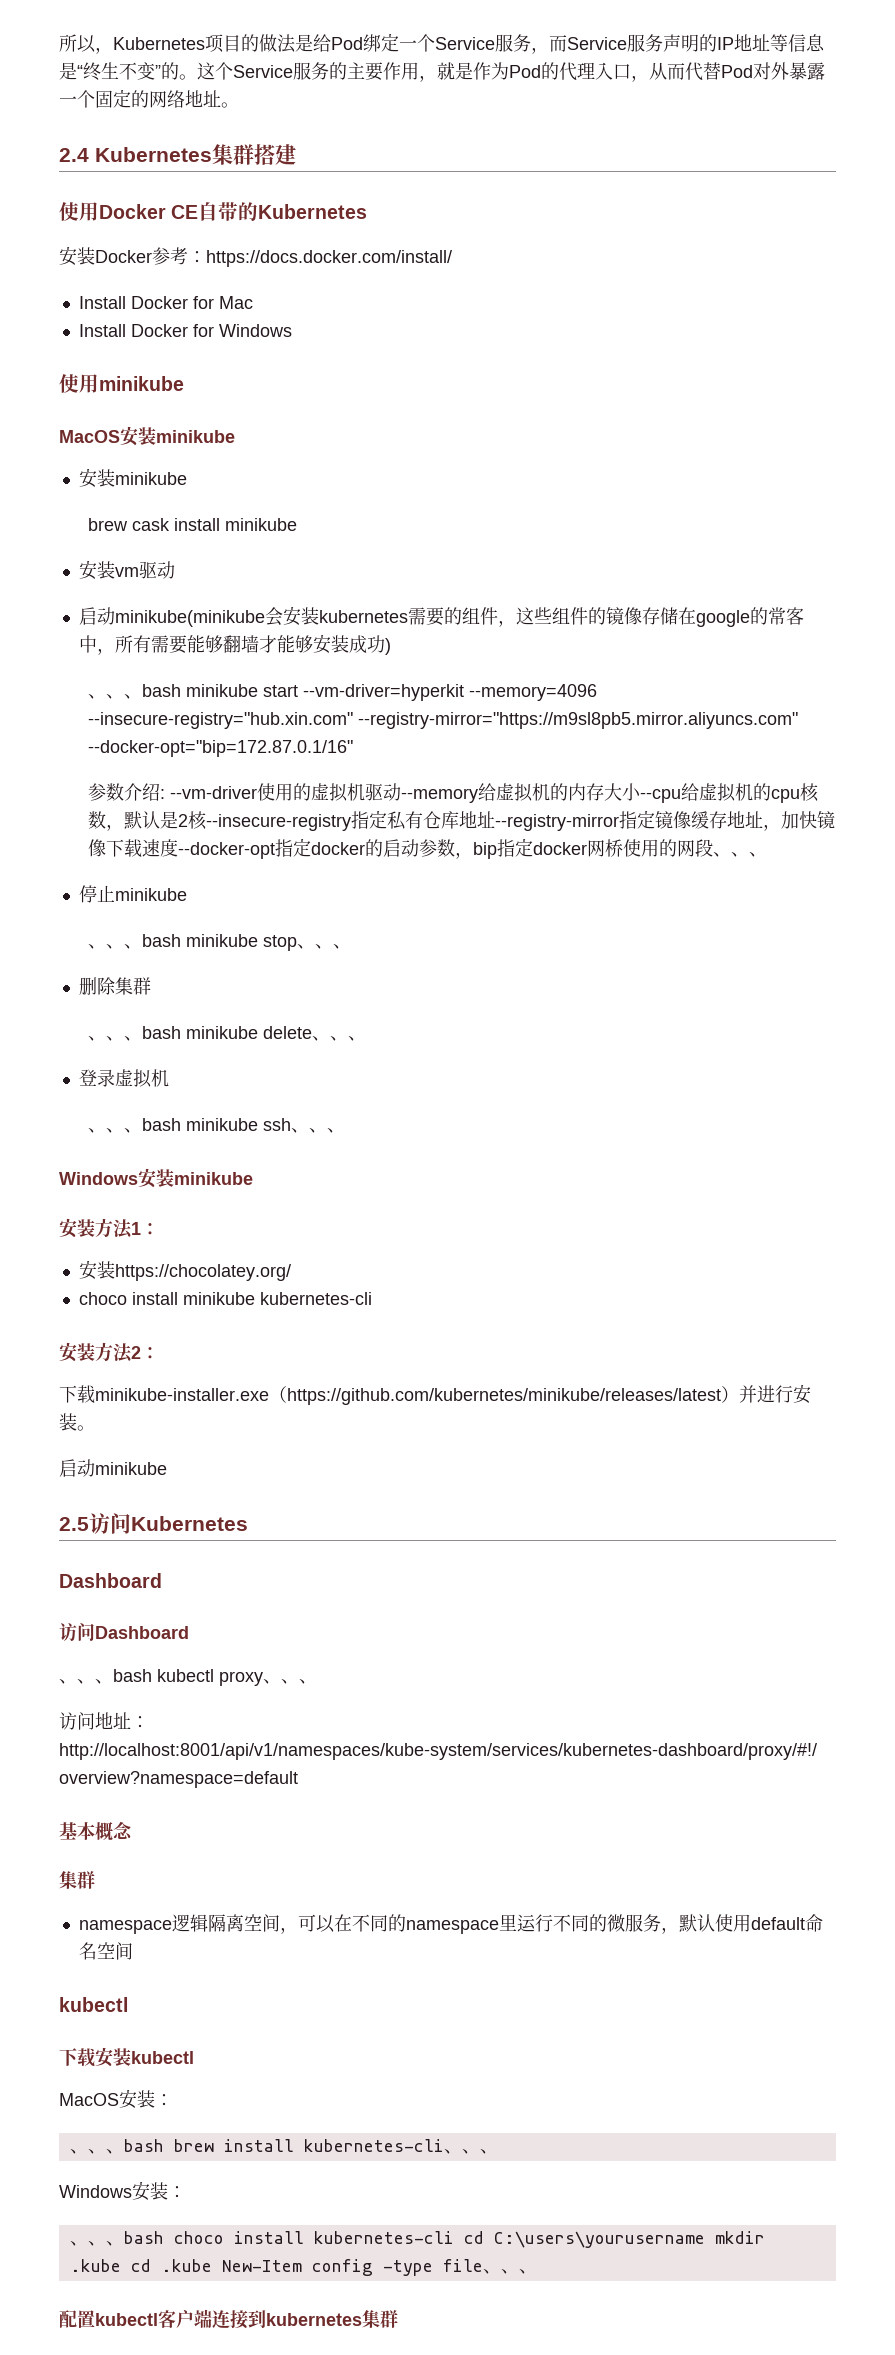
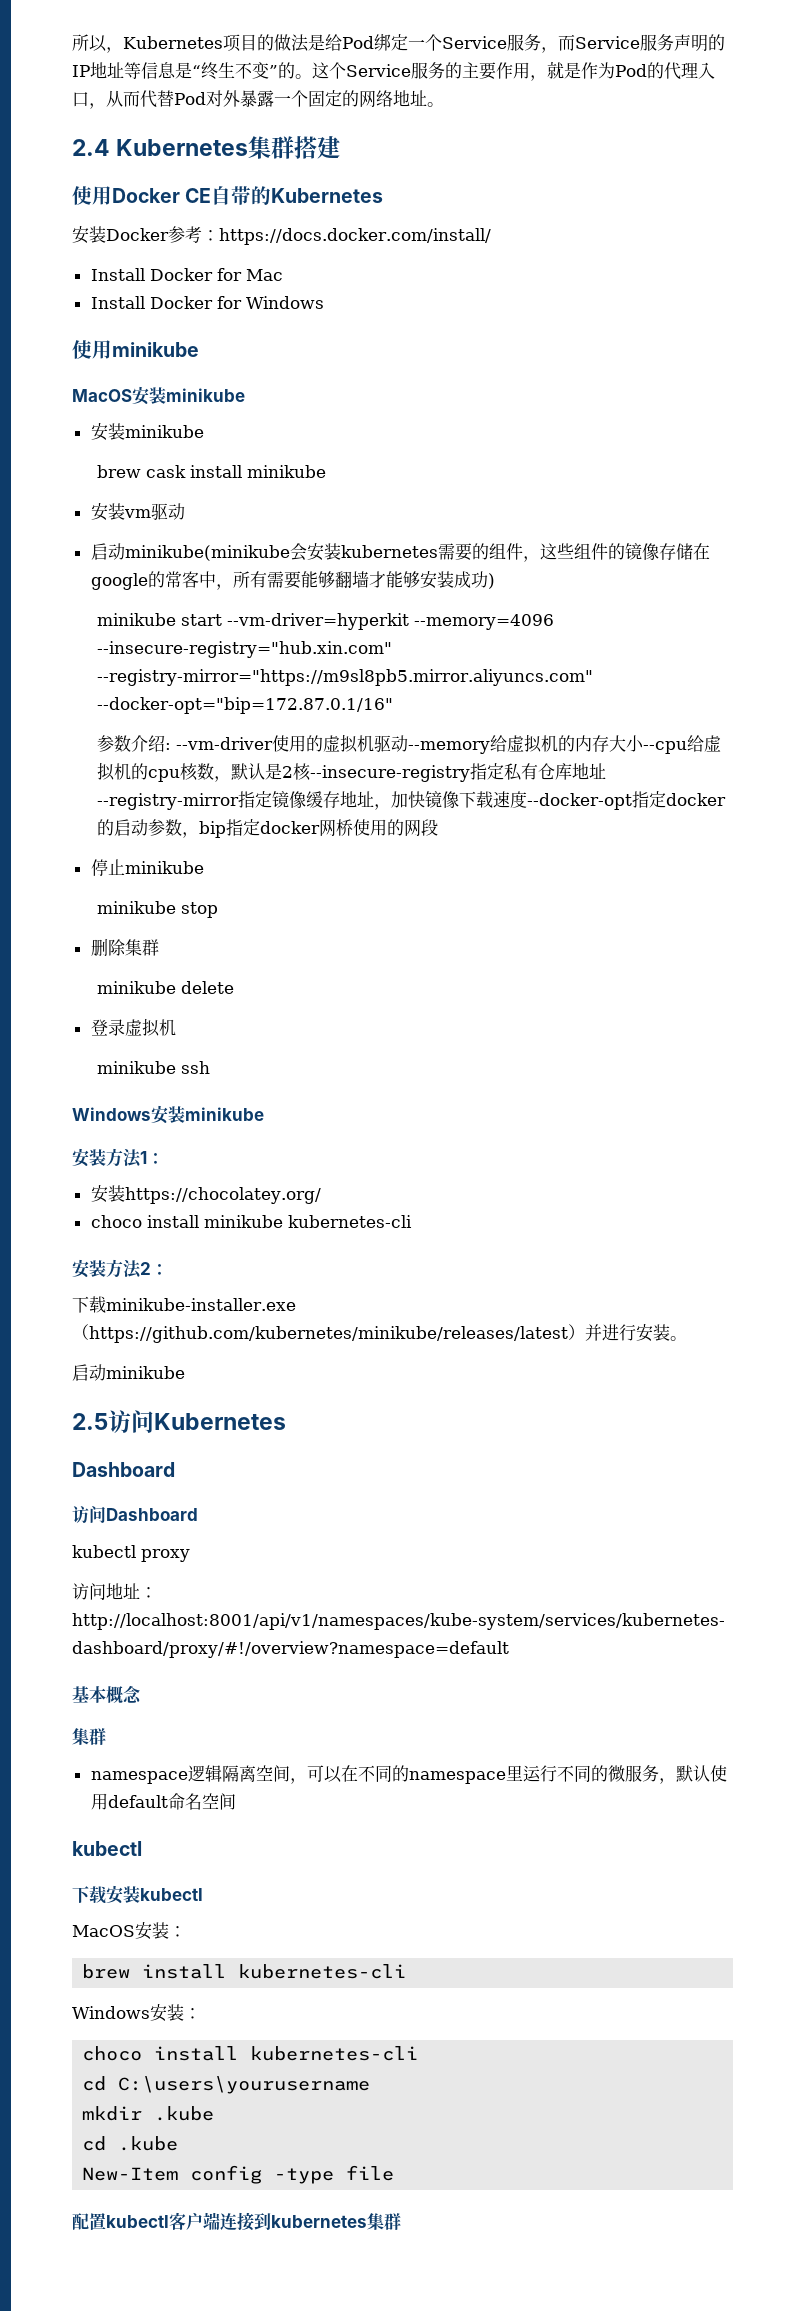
- 、、、bash minikube start --vm-driver=hyperkit --memory=4096 --insecure-registry="hub.xin.com" --registry-mirror="https://m9sl8pb5.mirror.aliyuncs.com" --docker-opt="bip=172.87.0.1/16"
+ minikube start --vm-driver=hyperkit --memory=4096 --insecure-registry="hub.xin.com" --registry-mirror="https://m9sl8pb5.mirror.aliyuncs.com" --docker-opt="bip=172.87.0.1/16"
- 参数介绍: --vm-driver使用的虚拟机驱动--memory给虚拟机的内存大小--cpu给虚拟机的cpu核数，默认是2核--insecure-registry指定私有仓库地址--registry-mirror指定镜像缓存地址，加快镜像下载速度--docker-opt指定docker的启动参数，bip指定docker网桥使用的网段、、、
+ 参数介绍: --vm-driver使用的虚拟机驱动--memory给虚拟机的内存大小--cpu给虚拟机的cpu核数，默认是2核--insecure-registry指定私有仓库地址--registry-mirror指定镜像缓存地址，加快镜像下载速度--docker-opt指定docker的启动参数，bip指定docker网桥使用的网段
- 、、、bash minikube stop、、、
+ minikube stop
- 、、、bash minikube delete、、、
+ minikube delete
- 、、、bash minikube ssh、、、
+ minikube ssh
- 、、、bash kubectl proxy、、、
+ kubectl proxy
- 、、、bash brew install kubernetes-cli、、、
+ brew install kubernetes-cli
- 、、、bash choco install kubernetes-cli cd C:\users\yourusername mkdir .kube cd .kube New-Item config -type file、、、
+ choco install kubernetes-cli
+ cd C:\users\yourusername
+ mkdir .kube
+ cd .kube
+ New-Item config -type file

